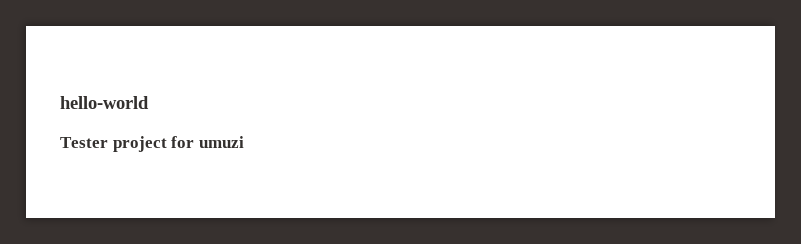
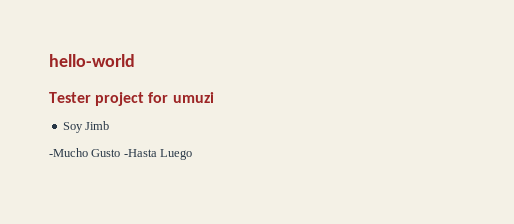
+ Soy Jimb
+ -Mucho Gusto -Hasta Luego

